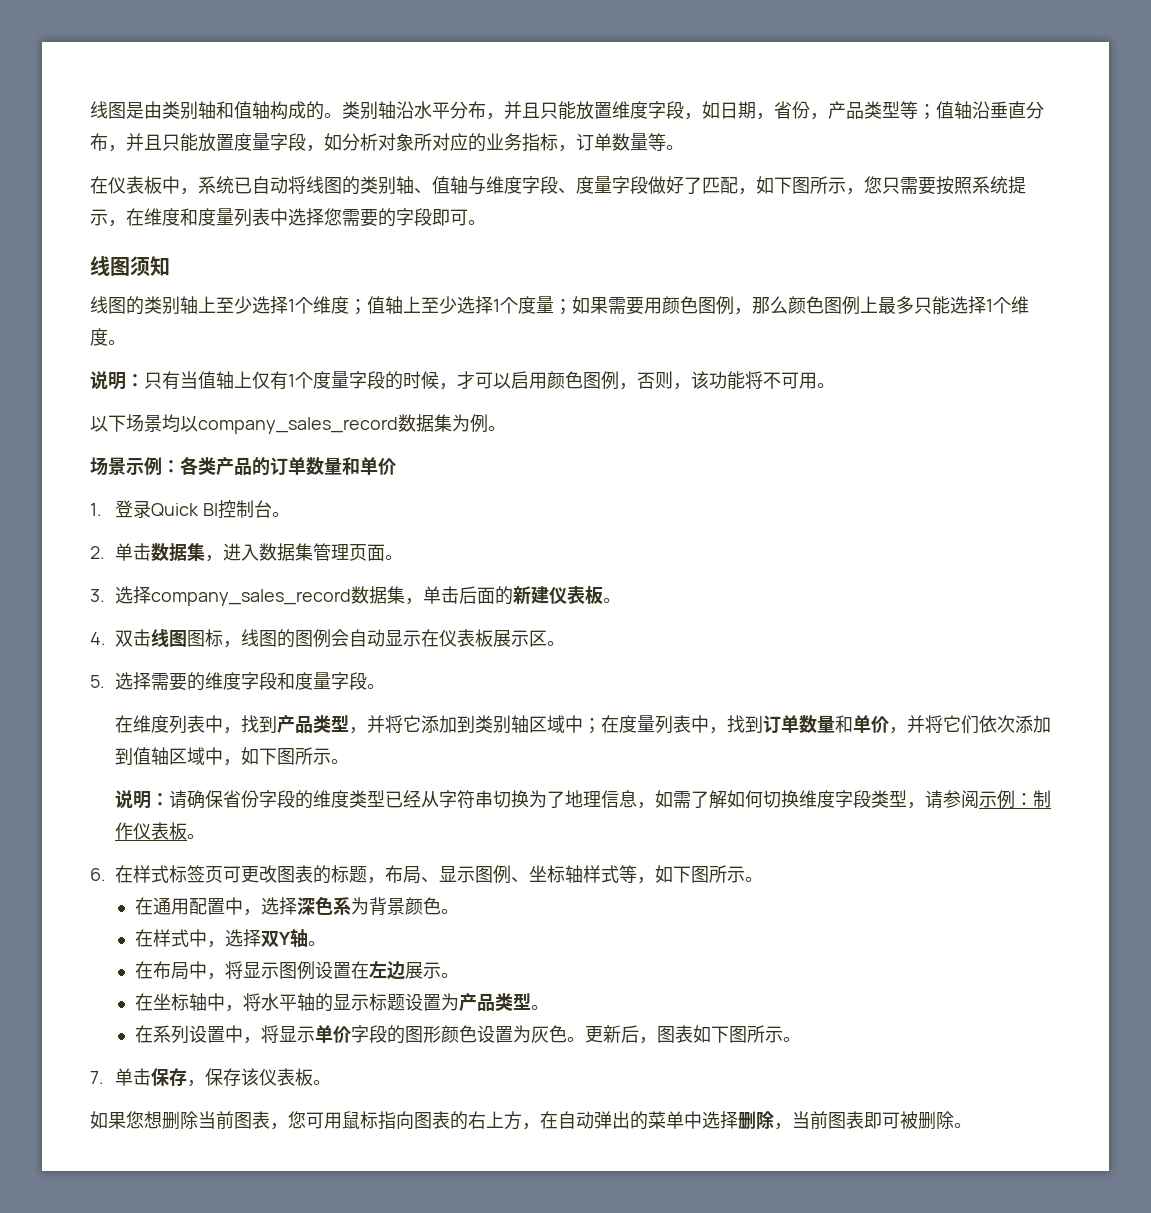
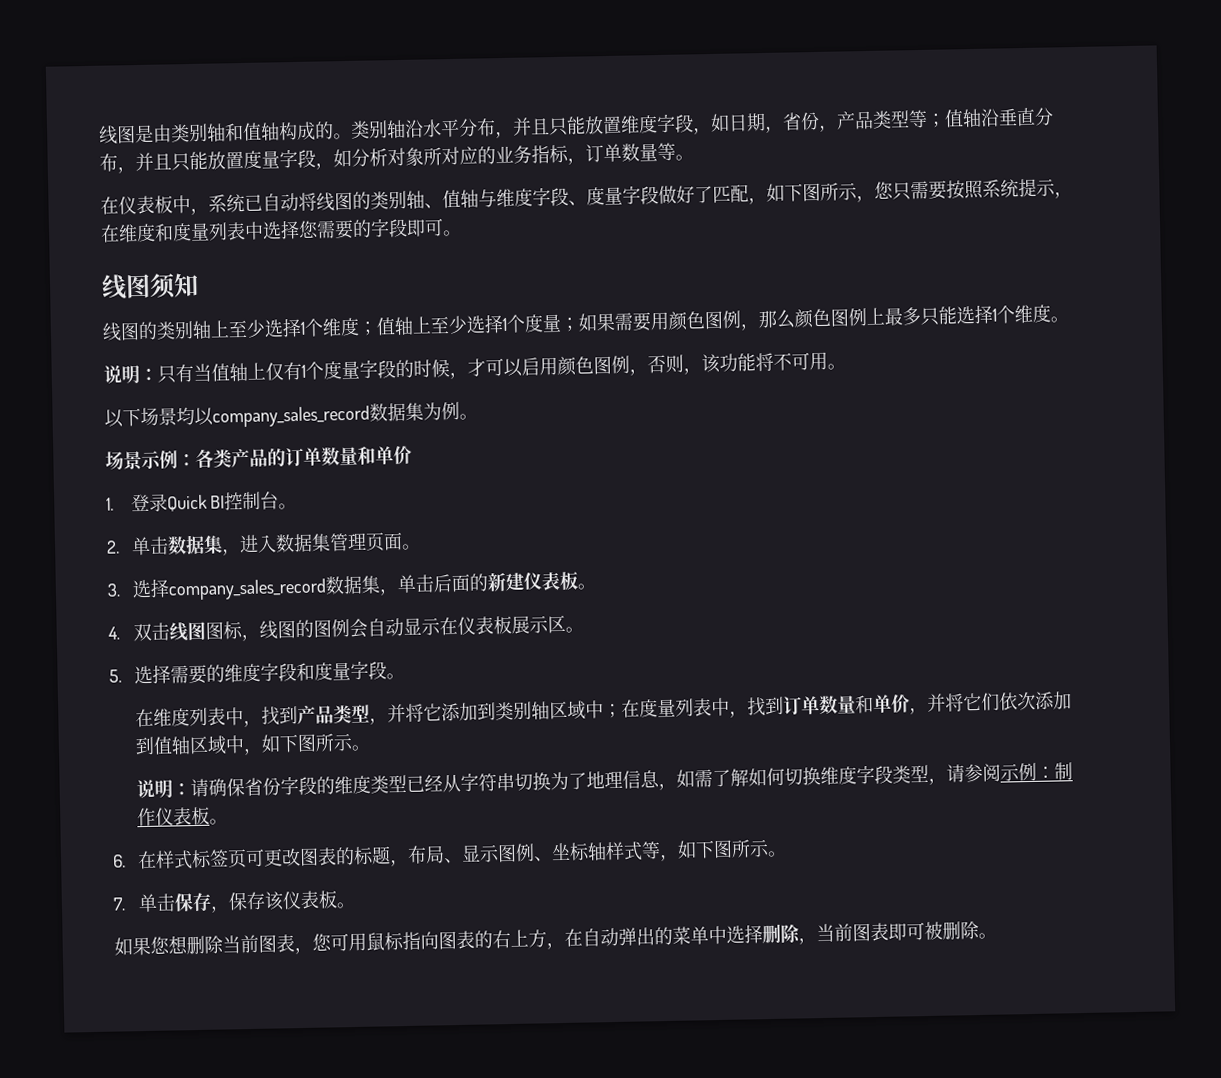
- 在通用配置中，选择深色系为背景颜色。
- 在样式中，选择双Y轴。
- 在布局中，将显示图例设置在左边展示。
- 在坐标轴中，将水平轴的显示标题设置为产品类型。
- 在系列设置中，将显示单价字段的图形颜色设置为灰色。更新后，图表如下图所示。

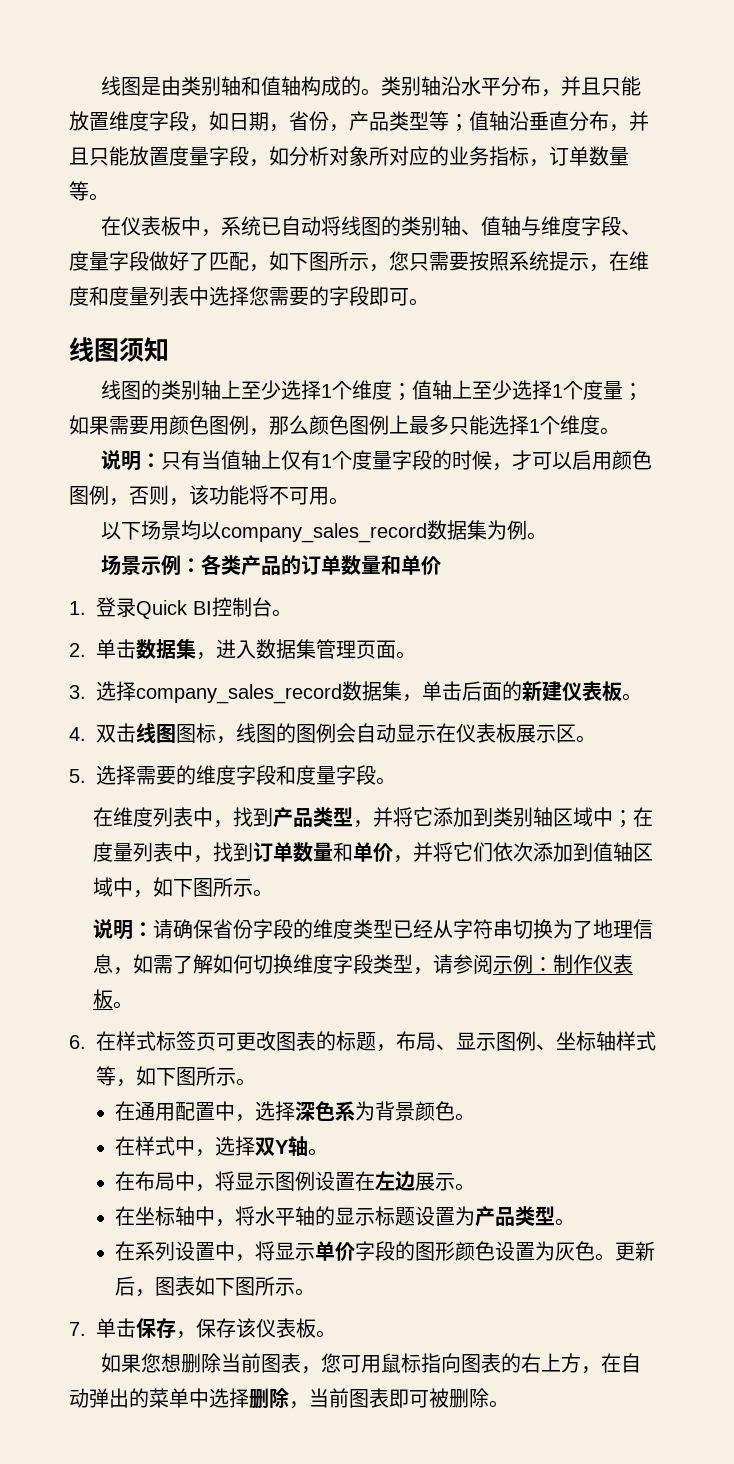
+ 在通用配置中，选择深色系为背景颜色。
+ 在样式中，选择双Y轴。
+ 在布局中，将显示图例设置在左边展示。
+ 在坐标轴中，将水平轴的显示标题设置为产品类型。
+ 在系列设置中，将显示单价字段的图形颜色设置为灰色。更新后，图表如下图所示。

